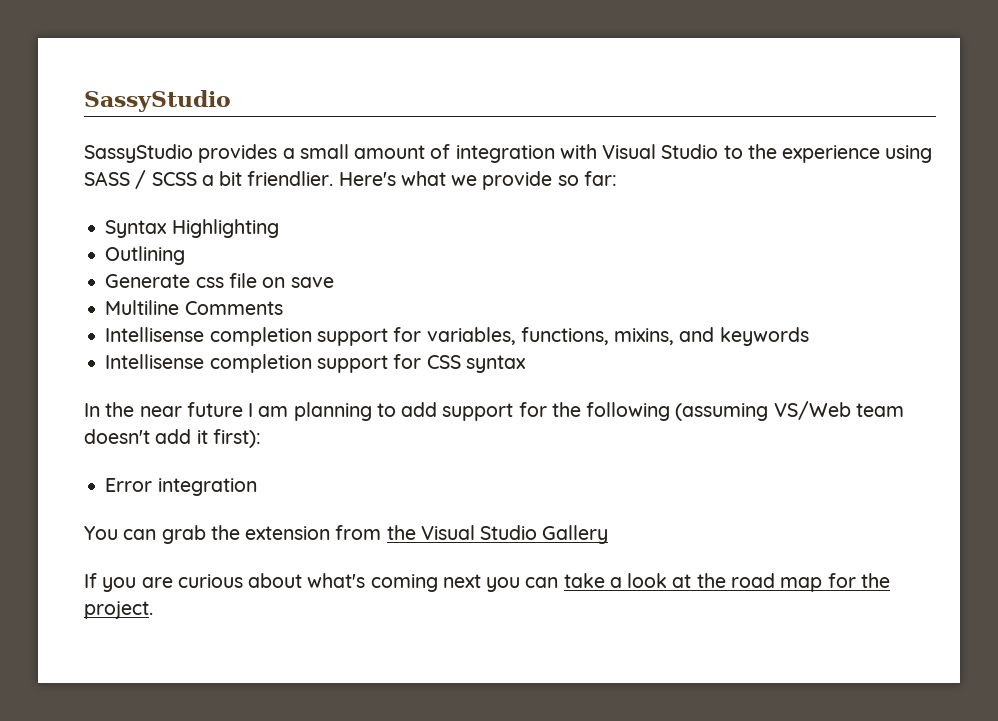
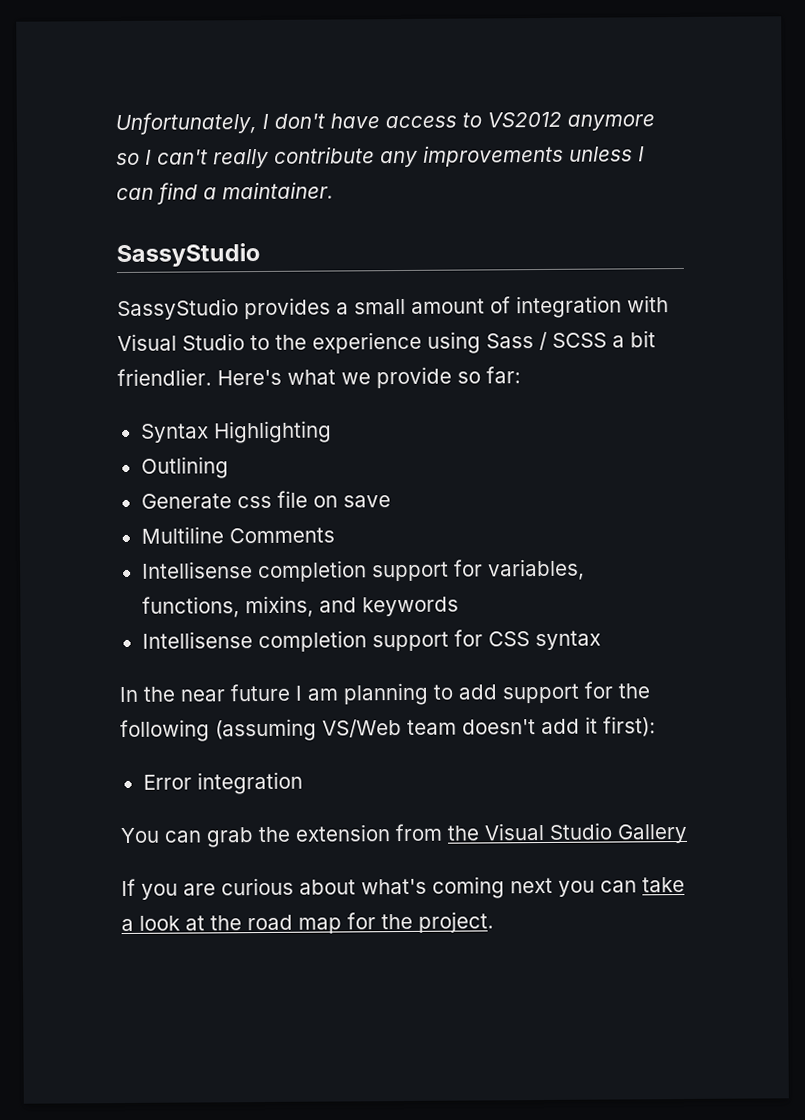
+ Unfortunately, I don't have access to VS2012 anymore so I can't really contribute any improvements unless I can find a maintainer.
- SassyStudio provides a small amount of integration with Visual Studio to the experience using SASS / SCSS a bit friendlier.
+ SassyStudio provides a small amount of integration with Visual Studio to the experience using Sass / SCSS a bit friendlier.

